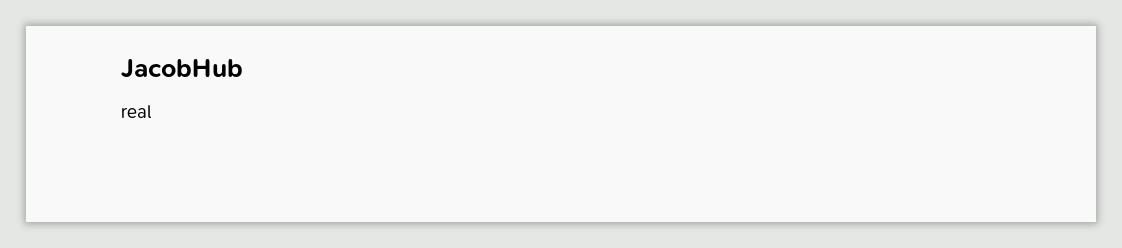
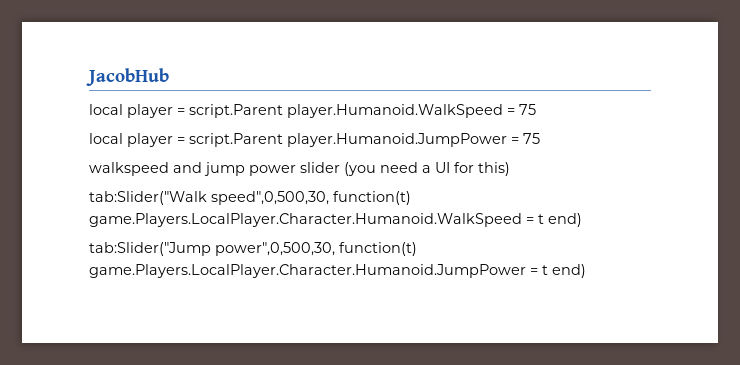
- real
+ local player = script.Parent player.Humanoid.WalkSpeed = 75
+ local player = script.Parent player.Humanoid.JumpPower = 75
+ walkspeed and jump power slider (you need a UI for this)
+ tab:Slider("Walk speed",0,500,30, function(t) game.Players.LocalPlayer.Character.Humanoid.WalkSpeed = t end)
+ tab:Slider("Jump power",0,500,30, function(t) game.Players.LocalPlayer.Character.Humanoid.JumpPower = t end)

